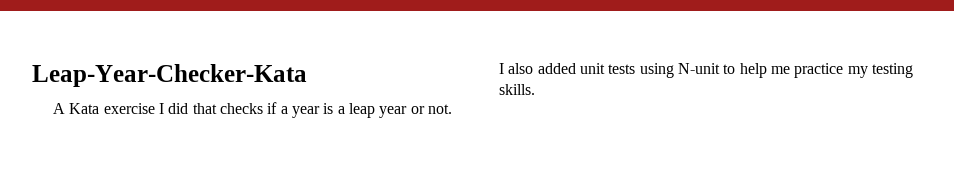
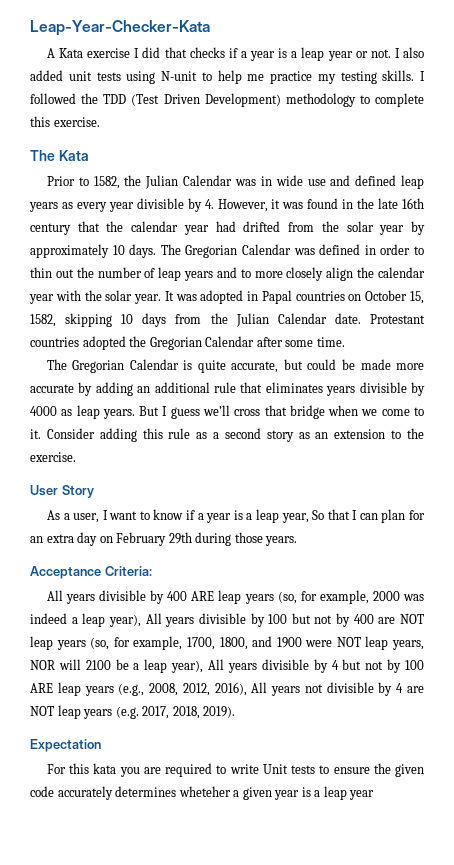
+ I followed the TDD (Test Driven Development) methodology to complete this exercise.
+ The Kata
+ Prior to 1582, the Julian Calendar was in wide use and defined leap years as every year divisible by 4. However, it was found in the late 16th century that the calendar year had drifted from the solar year by approximately 10 days. The Gregorian Calendar was defined in order to thin out the number of leap years and to more closely align the calendar year with the solar year. It was adopted in Papal countries on October 15, 1582, skipping 10 days from the Julian Calendar date. Protestant countries adopted the Gregorian Calendar after some time.
+ The Gregorian Calendar is quite accurate, but could be made more accurate by adding an additional rule that eliminates years divisible by 4000 as leap years. But I guess we’ll cross that bridge when we come to it. Consider adding this rule as a second story as an extension to the exercise.
+ User Story
+ As a user, I want to know if a year is a leap year, So that I can plan for an extra day on February 29th during those years.
+ Acceptance Criteria:
+ All years divisible by 400 ARE leap years (so, for example, 2000 was indeed a leap year), All years divisible by 100 but not by 400 are NOT leap years (so, for example, 1700, 1800, and 1900 were NOT leap years, NOR will 2100 be a leap year), All years divisible by 4 but not by 100 ARE leap years (e.g., 2008, 2012, 2016), All years not divisible by 4 are NOT leap years (e.g. 2017, 2018, 2019).
+ Expectation
+ For this kata you are required to write Unit tests to ensure the given code accurately determines wheteher a given year is a leap year

